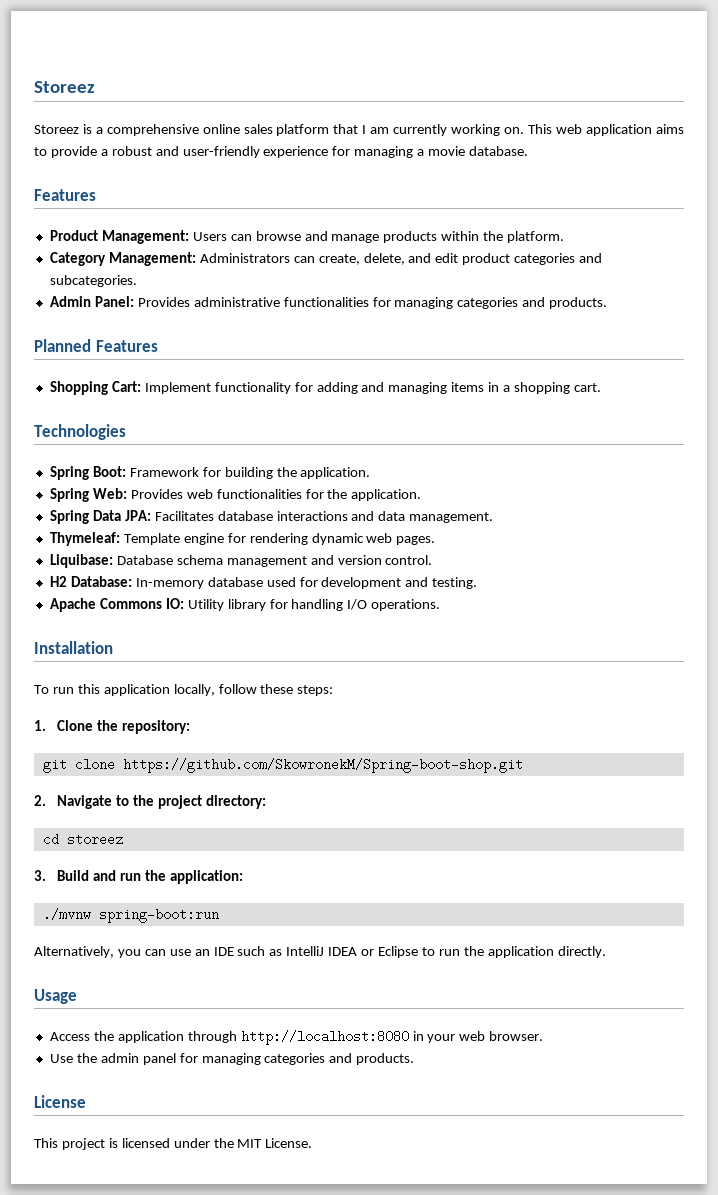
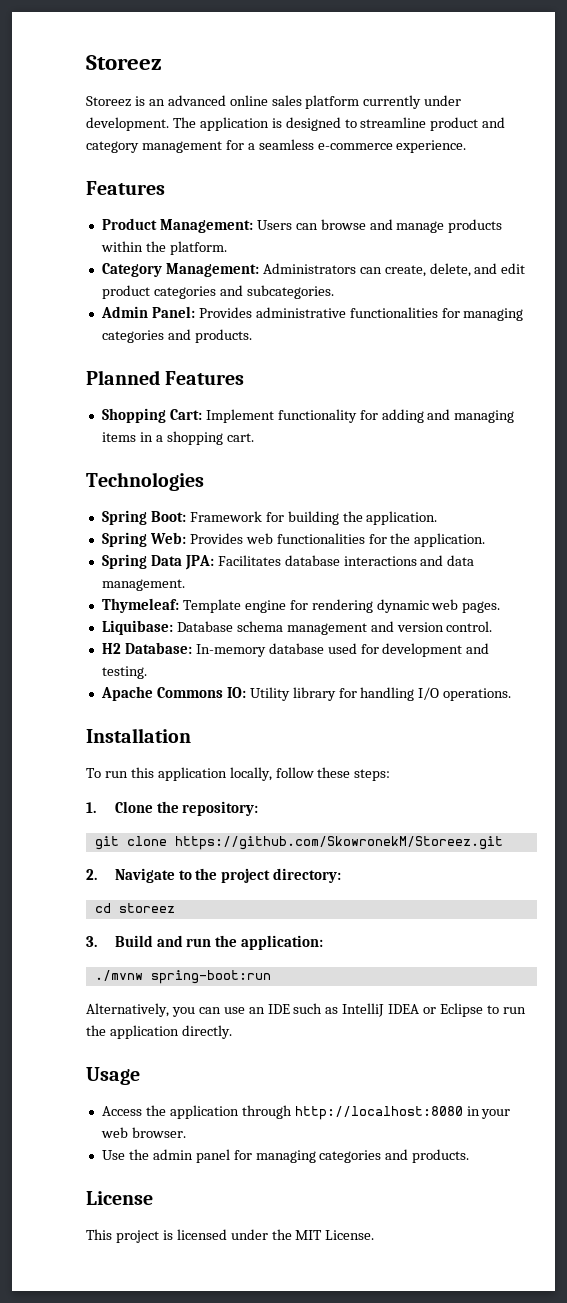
- Storeez is a comprehensive online sales platform that I am currently working on. This web application aims to provide a robust and user-friendly experience for managing a movie database.
+ Storeez is an advanced online sales platform currently under development. The application is designed to streamline product and category management for a seamless e-commerce experience.
- git clone https://github.com/SkowronekM/Spring-boot-shop.git
+ git clone https://github.com/SkowronekM/Storeez.git

